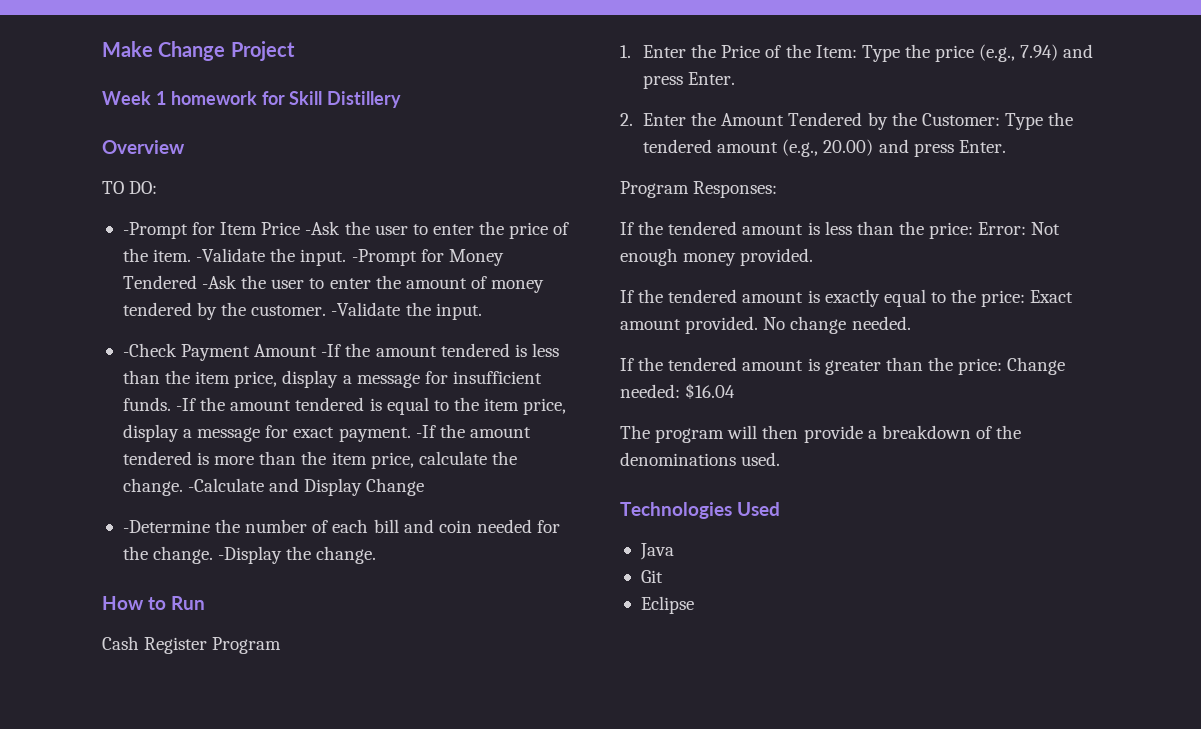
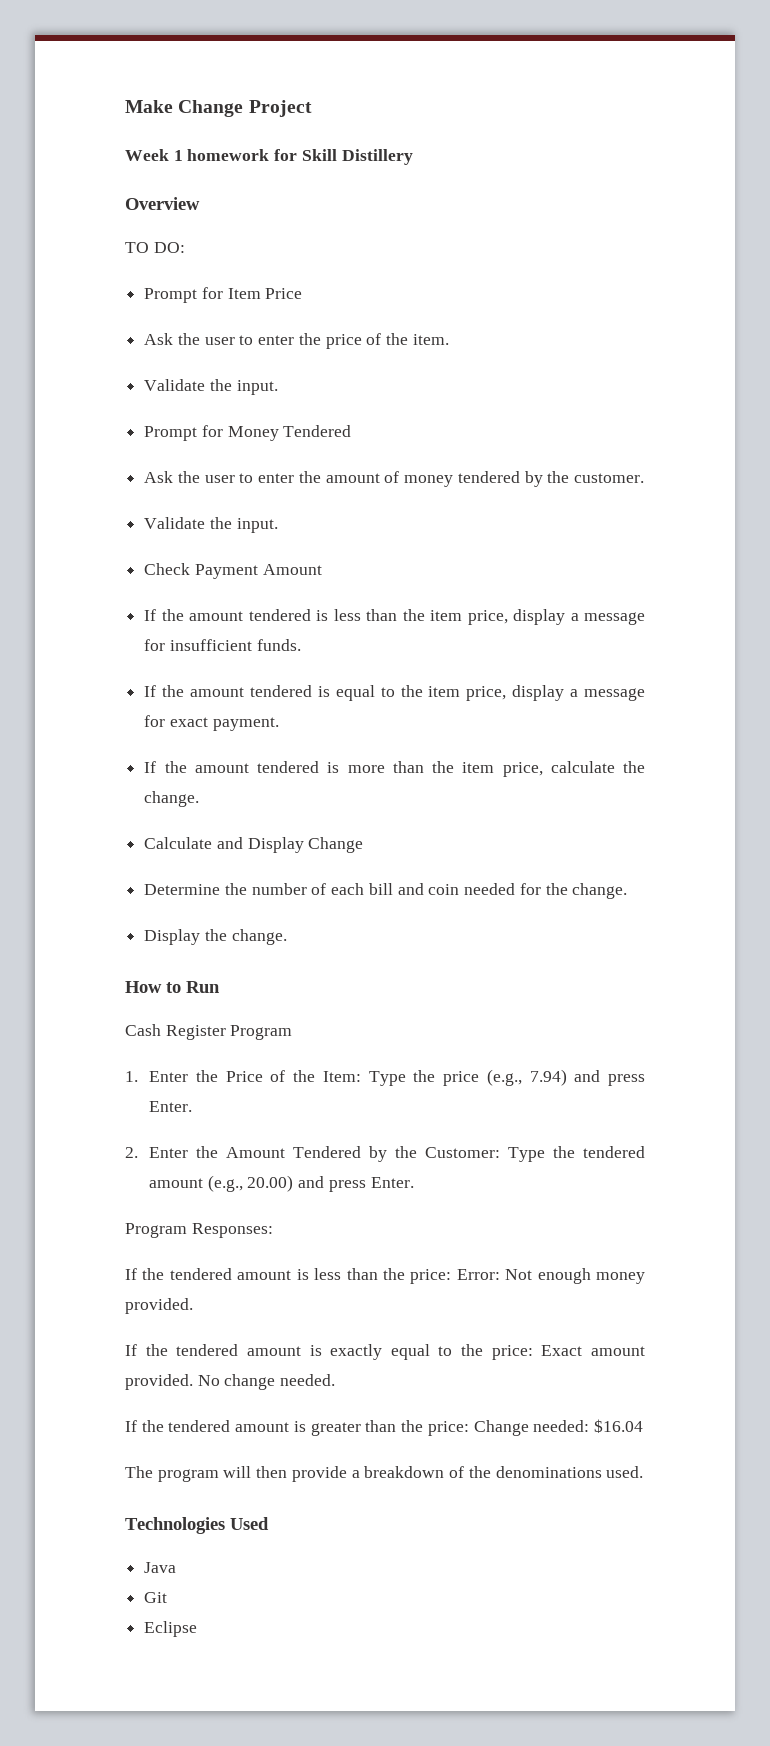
- -Prompt for Item Price -Ask the user to enter the price of the item. -Validate the input. -Prompt for Money Tendered -Ask the user to enter the amount of money tendered by the customer. -Validate the input.
- -Check Payment Amount -If the amount tendered is less than the item price, display a message for insufficient funds. -If the amount tendered is equal to the item price, display a message for exact payment. -If the amount tendered is more than the item price, calculate the change. -Calculate and Display Change
+ Prompt for Item Price
+ Ask the user to enter the price of the item.
+ Validate the input.
+ Prompt for Money Tendered
+ Ask the user to enter the amount of money tendered by the customer.
+ Validate the input.
+ Check Payment Amount
+ If the amount tendered is less than the item price, display a message for insufficient funds.
+ If the amount tendered is equal to the item price, display a message for exact payment.
+ If the amount tendered is more than the item price, calculate the change.
+ Calculate and Display Change
- -Determine the number of each bill and coin needed for the change. -Display the change.
+ Determine the number of each bill and coin needed for the change.
+ Display the change.

